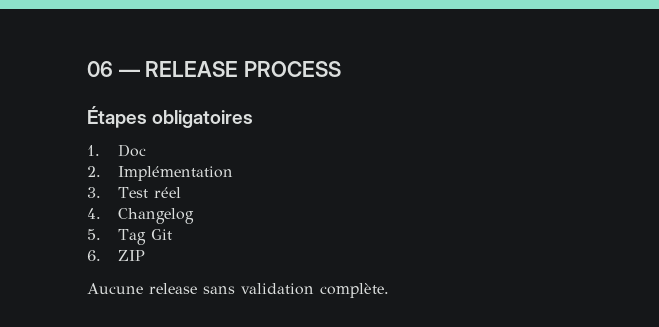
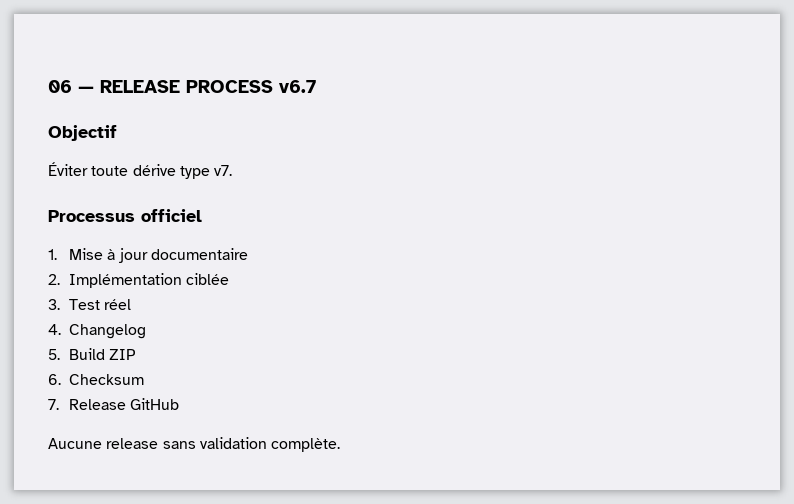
- 06 — RELEASE PROCESS
- Étapes obligatoires
- 1. Doc
+ 06 — RELEASE PROCESS v6.7
+ Objectif
+ Éviter toute dérive type v7.
+ Processus officiel
+ 1. Mise à jour documentaire
- 2. Implémentation
+ 2. Implémentation ciblée
- 5. Tag Git
+ 5. Build ZIP
- 6. ZIP
+ 6. Checksum
+ 7. Release GitHub

